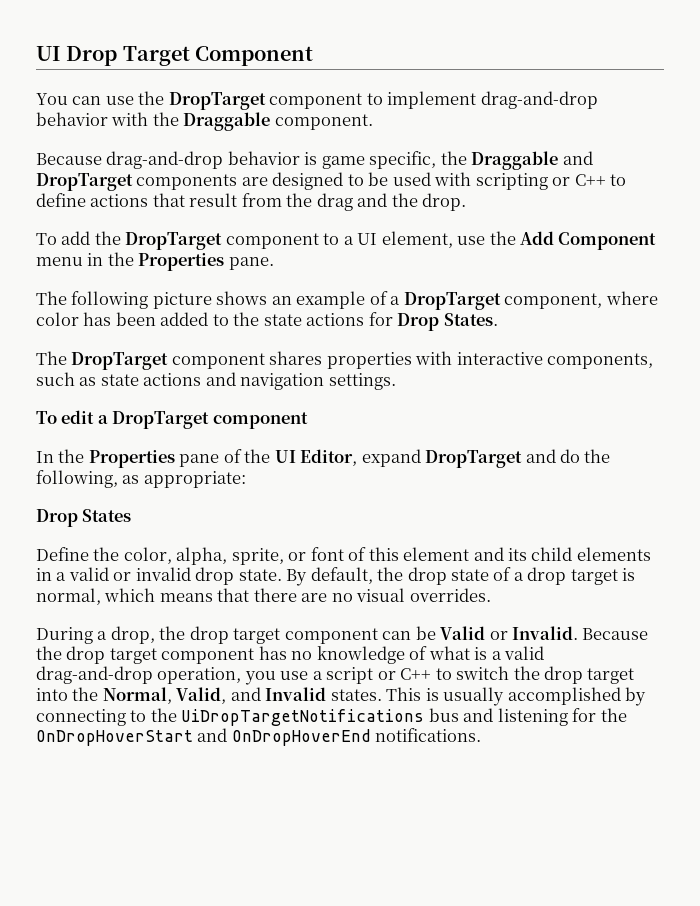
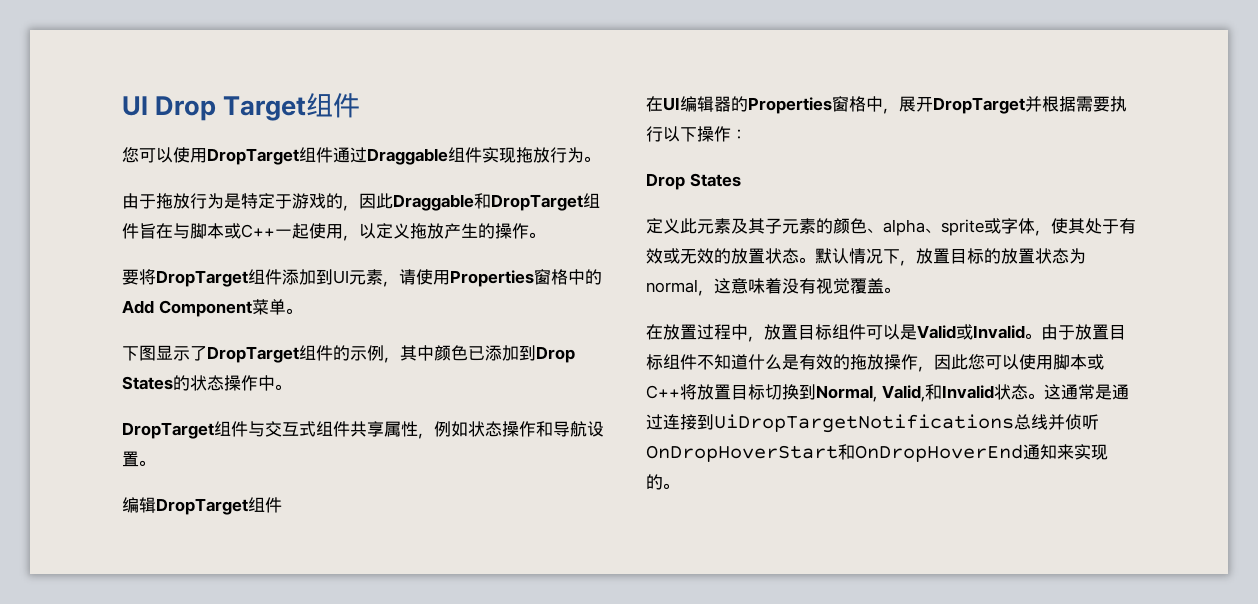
- UI Drop Target Component
- You can use the DropTarget component to implement drag-and-drop behavior with the Draggable component.
- Because drag-and-drop behavior is game specific, the Draggable and DropTarget components are designed to be used with scripting or C++ to define actions that result from the drag and the drop.
- To add the DropTarget component to a UI element, use the Add Component menu in the Properties pane.
- The following picture shows an example of a DropTarget component, where color has been added to the state actions for Drop States.
- The DropTarget component shares properties with interactive components, such as state actions and navigation settings.
- To edit a DropTarget component
- In the Properties pane of the UI Editor, expand DropTarget and do the following, as appropriate:
+ UI Drop Target组件
+ 您可以使用DropTarget组件通过Draggable组件实现拖放行为。
+ 由于拖放行为是特定于游戏的，因此Draggable和DropTarget组件旨在与脚本或C++一起使用，以定义拖放产生的操作。
+ 要将DropTarget组件添加到UI元素，请使用Properties窗格中的Add Component菜单。
+ 下图显示了DropTarget组件的示例，其中颜色已添加到Drop States的状态操作中。
+ DropTarget组件与交互式组件共享属性，例如状态操作和导航设置。
+ 编辑DropTarget组件
+ 在UI编辑器的Properties窗格中，展开DropTarget并根据需要执行以下操作：
  Drop States
- Define the color, alpha, sprite, or font of this element and its child elements in a valid or invalid drop state. By default, the drop state of a drop target is normal, which means that there are no visual overrides.
- During a drop, the drop target component can be Valid or Invalid. Because the drop target component has no knowledge of what is a valid drag-and-drop operation, you use a script or C++ to switch the drop target into the Normal, Valid, and Invalid states. This is usually accomplished by connecting to the UiDropTargetNotifications bus and listening for the OnDropHoverStart and OnDropHoverEnd notifications.
+ 定义此元素及其子元素的颜色、alpha、sprite或字体，使其处于有效或无效的放置状态。默认情况下，放置目标的放置状态为normal，这意味着没有视觉覆盖。
+ 在放置过程中，放置目标组件可以是Valid或Invalid。由于放置目标组件不知道什么是有效的拖放操作，因此您可以使用脚本或C++将放置目标切换到Normal, Valid,和Invalid状态。这通常是通过连接到UiDropTargetNotifications总线并侦听OnDropHoverStart和OnDropHoverEnd通知来实现的。

